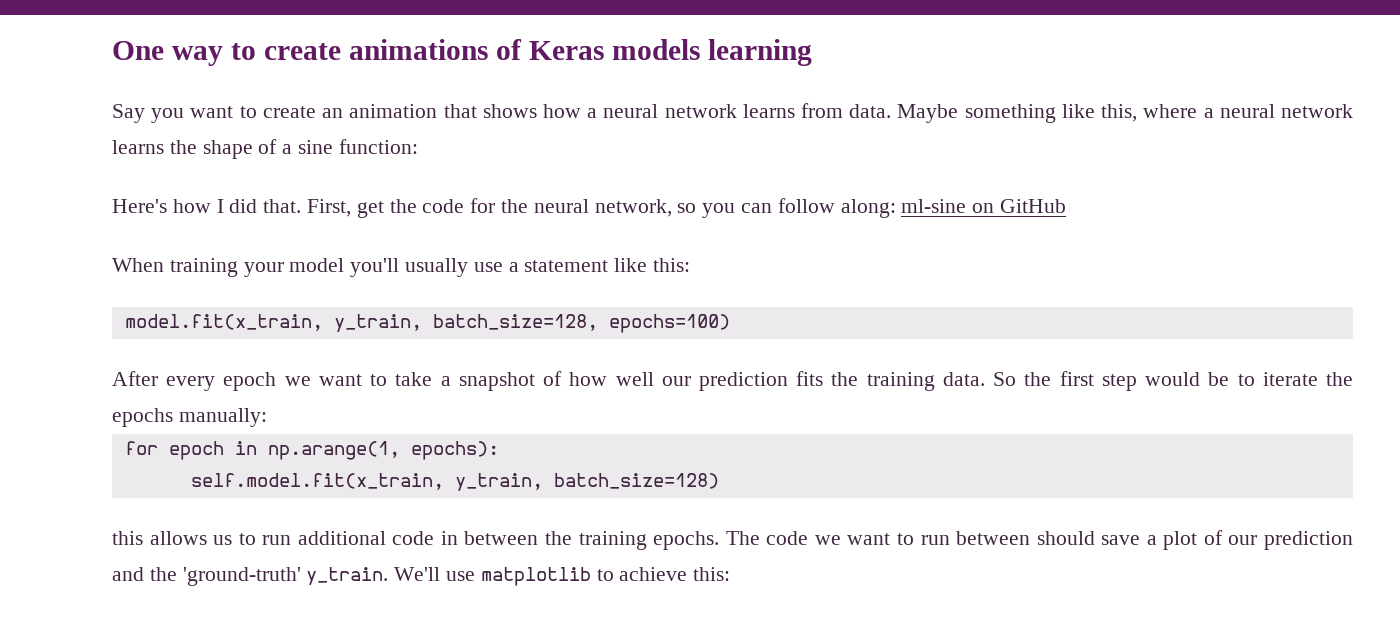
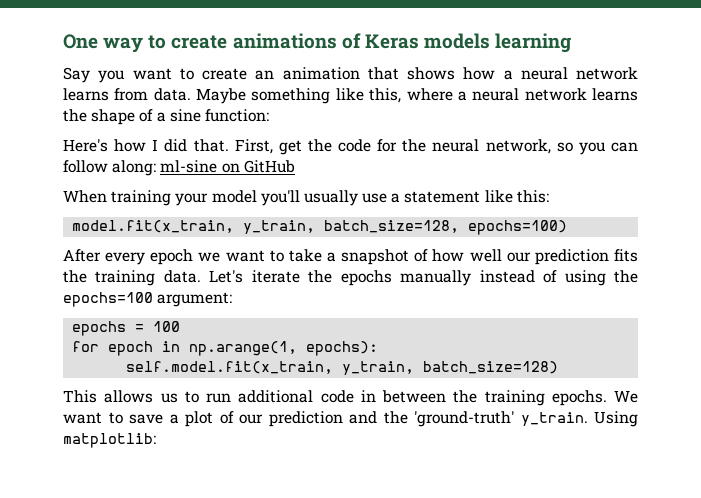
- So the first step would be to iterate the epochs manually:
+ Let's iterate the epochs manually instead of using the epochs=100 argument:
+ epochs = 100
- this allows us to run additional code in between the training epochs.
+ This allows us to run additional code in between the training epochs.
- The code we want to run between should save a plot of our prediction and the 'ground-truth' y_train.
+ We want to save a plot of our prediction and the 'ground-truth' y_train.
- We'll use matplotlib to achieve this:
+ Using matplotlib:

